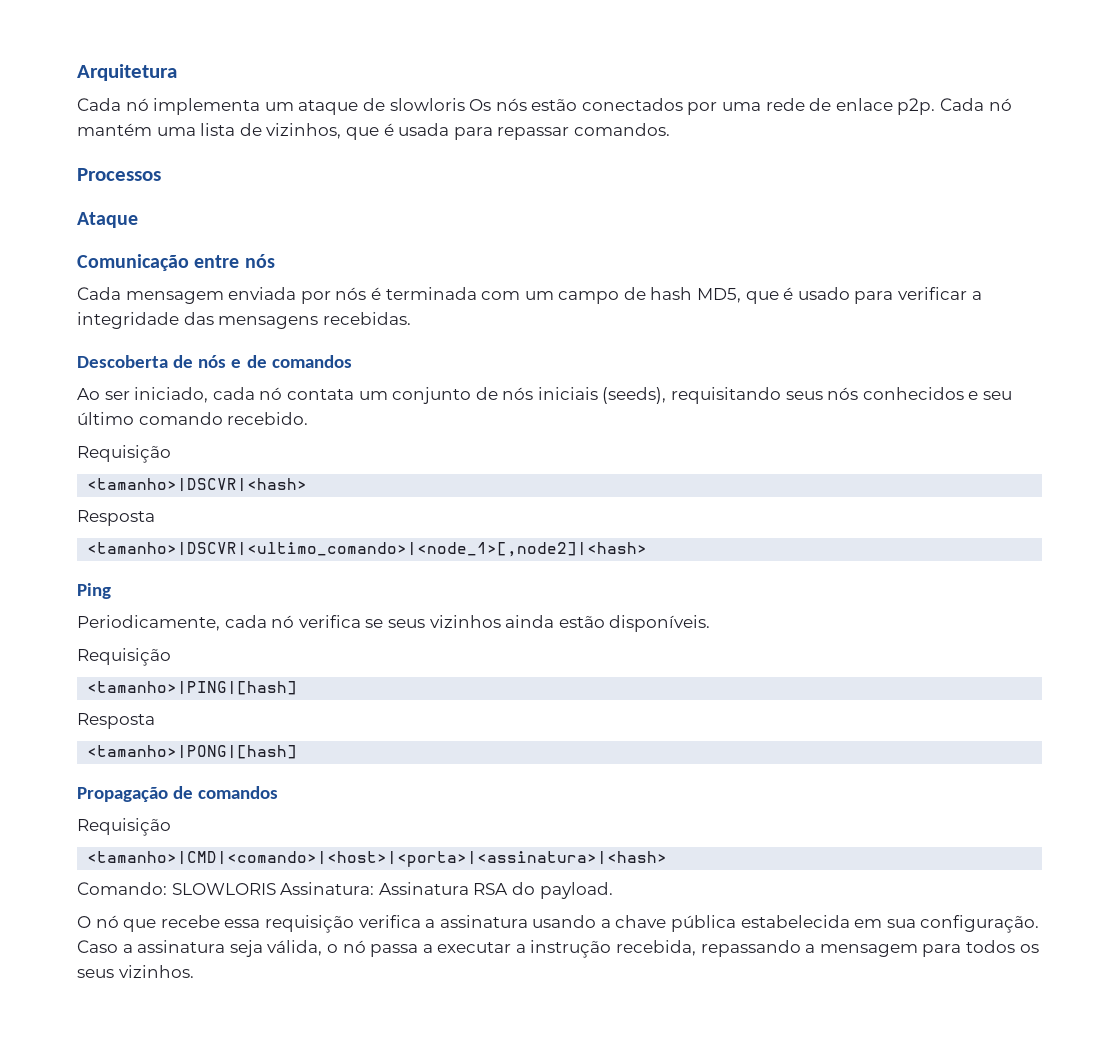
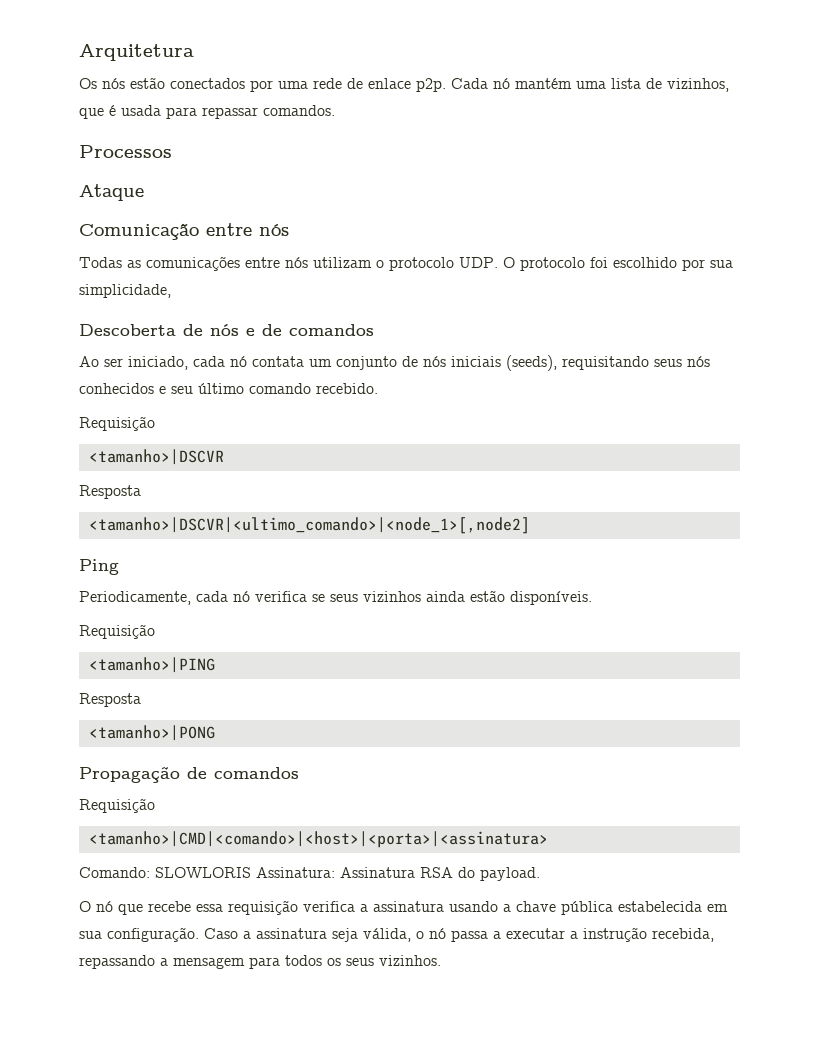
- Cada nó implementa um ataque de slowloris Os nós estão conectados por uma rede de enlace p2p.
+ Os nós estão conectados por uma rede de enlace p2p.
- Cada mensagem enviada por nós é terminada com um campo de hash MD5, que é usado para verificar a integridade das mensagens recebidas.
+ Todas as comunicações entre nós utilizam o protocolo UDP. O protocolo foi escolhido por sua simplicidade,
- <tamanho>|DSCVR|<hash>
+ <tamanho>|DSCVR
  Resposta
- <tamanho>|DSCVR|<ultimo_comando>|<node_1>[,node2]|<hash>
+ <tamanho>|DSCVR|<ultimo_comando>|<node_1>[,node2]
- <tamanho>|PING|[hash]
+ <tamanho>|PING
  Resposta
- <tamanho>|PONG|[hash]
+ <tamanho>|PONG
- <tamanho>|CMD|<comando>|<host>|<porta>|<assinatura>|<hash>
+ <tamanho>|CMD|<comando>|<host>|<porta>|<assinatura>

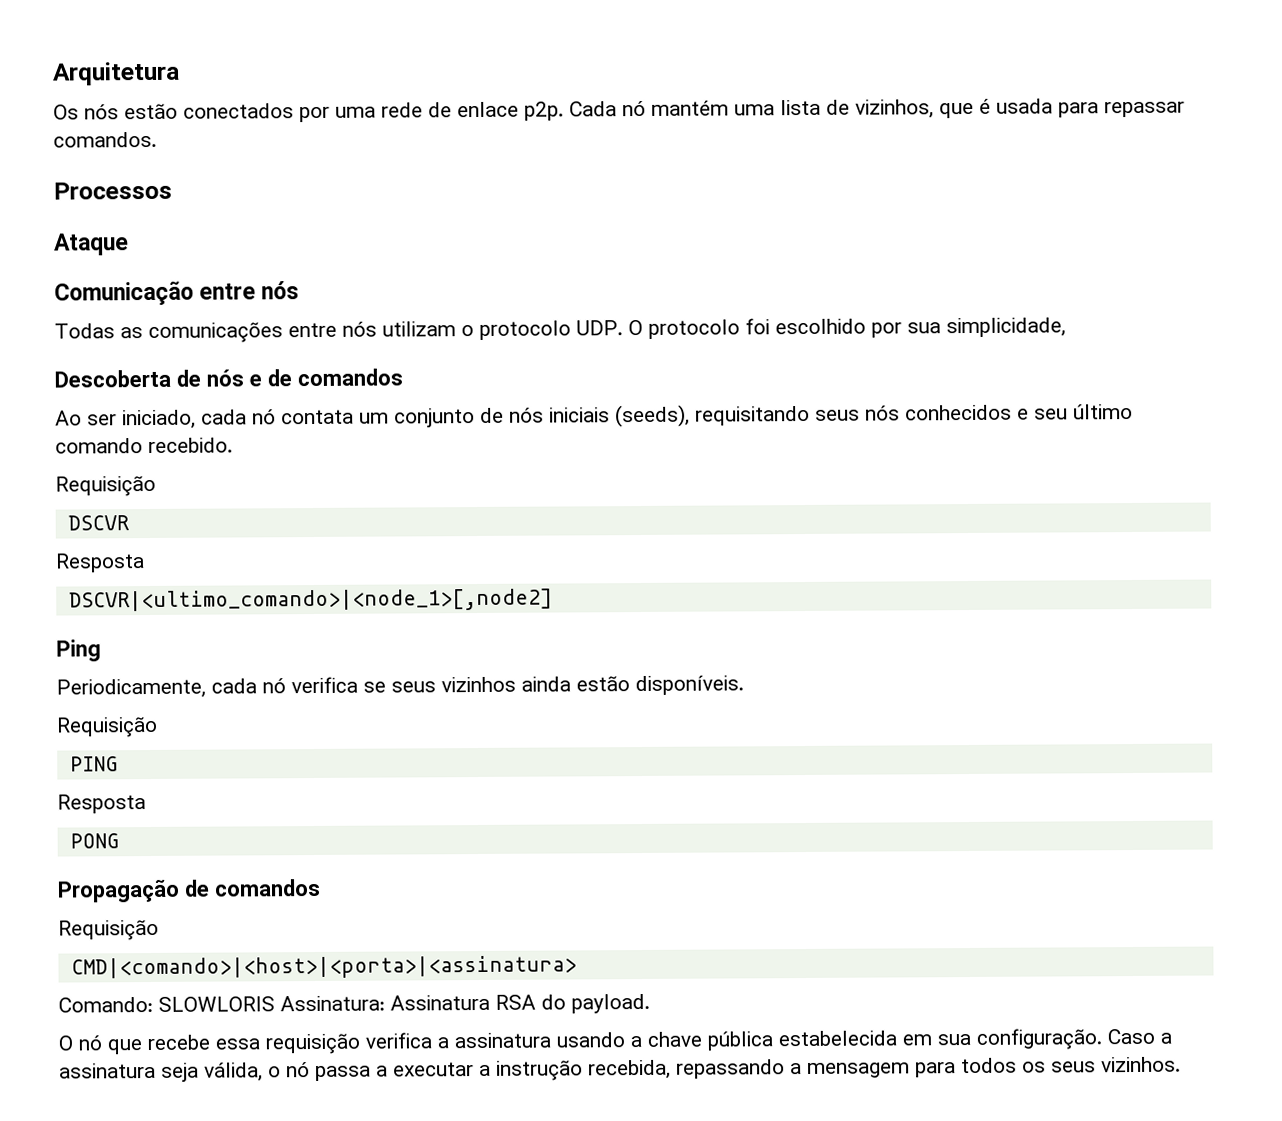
- <tamanho>|DSCVR
+ DSCVR
  Resposta
- <tamanho>|DSCVR|<ultimo_comando>|<node_1>[,node2]
+ DSCVR|<ultimo_comando>|<node_1>[,node2]
- <tamanho>|PING
+ PING
  Resposta
- <tamanho>|PONG
+ PONG
- <tamanho>|CMD|<comando>|<host>|<porta>|<assinatura>
+ CMD|<comando>|<host>|<porta>|<assinatura>

